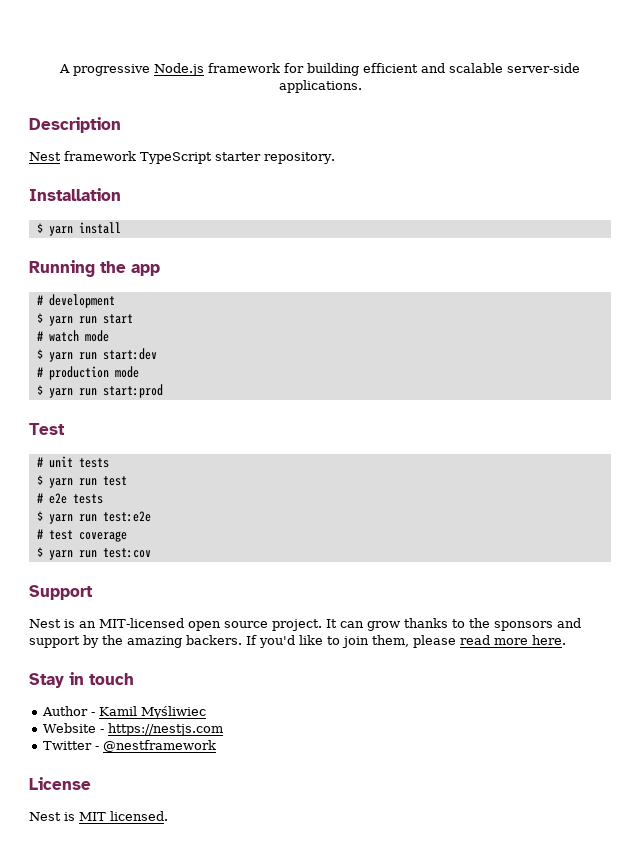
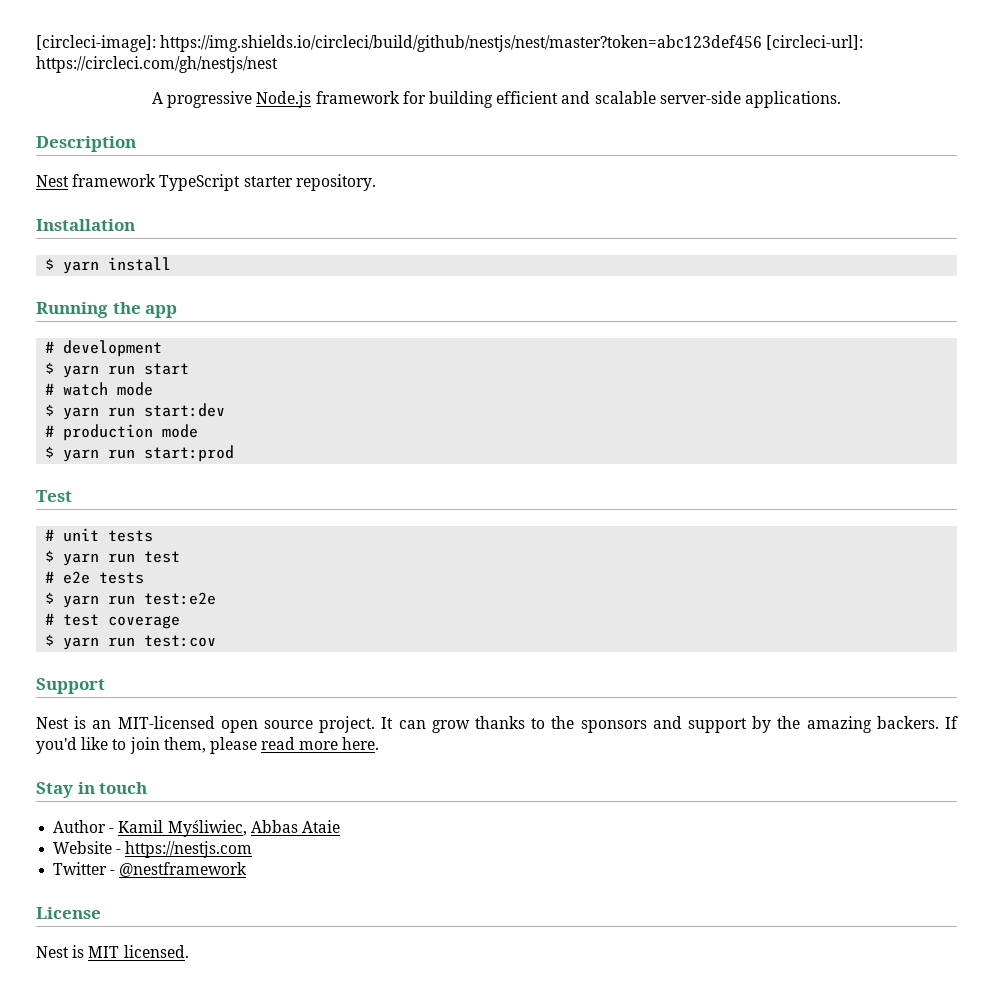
+ [circleci-image]: https://img.shields.io/circleci/build/github/nestjs/nest/master?token=abc123def456 [circleci-url]: https://circleci.com/gh/nestjs/nest
- Author - Kamil Myśliwiec
+ Author - Kamil Myśliwiec, Abbas Ataie

